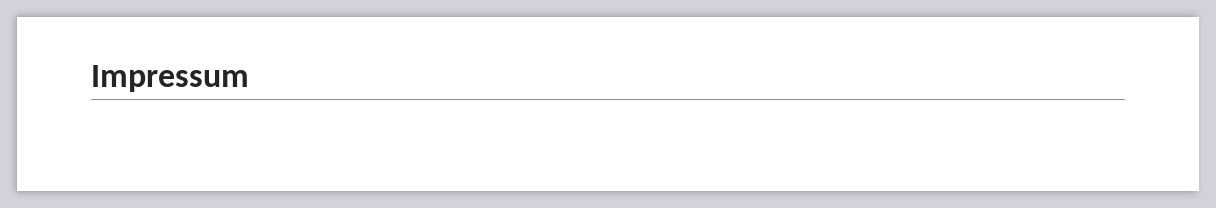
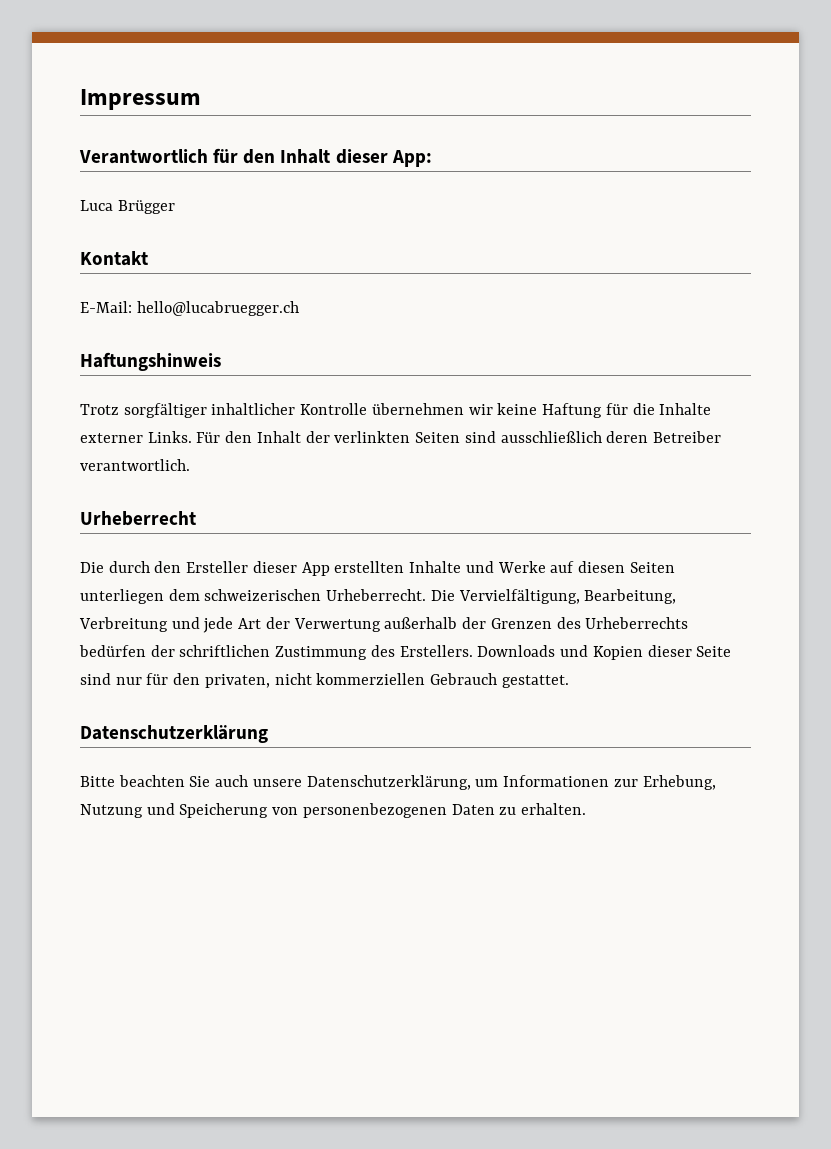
+ Verantwortlich für den Inhalt dieser App:
+ Luca Brügger
+ Kontakt
+ E-Mail: hello@lucabruegger.ch
+ Haftungshinweis
+ Trotz sorgfältiger inhaltlicher Kontrolle übernehmen wir keine Haftung für die Inhalte externer Links. Für den Inhalt der verlinkten Seiten sind ausschließlich deren Betreiber verantwortlich.
+ Urheberrecht
+ Die durch den Ersteller dieser App erstellten Inhalte und Werke auf diesen Seiten unterliegen dem schweizerischen Urheberrecht. Die Vervielfältigung, Bearbeitung, Verbreitung und jede Art der Verwertung außerhalb der Grenzen des Urheberrechts bedürfen der schriftlichen Zustimmung des Erstellers. Downloads und Kopien dieser Seite sind nur für den privaten, nicht kommerziellen Gebrauch gestattet.
+ Datenschutzerklärung
+ Bitte beachten Sie auch unsere Datenschutzerklärung, um Informationen zur Erhebung, Nutzung und Speicherung von personenbezogenen Daten zu erhalten.

